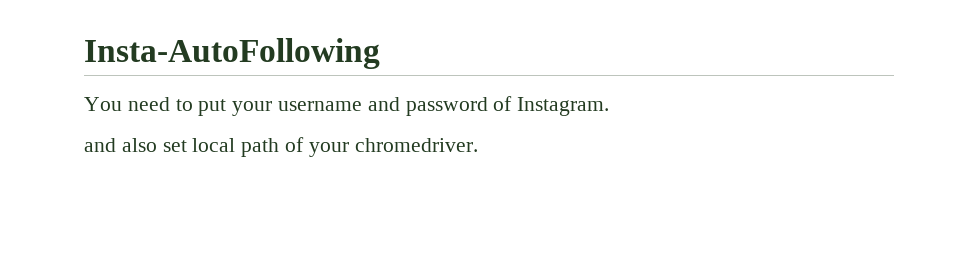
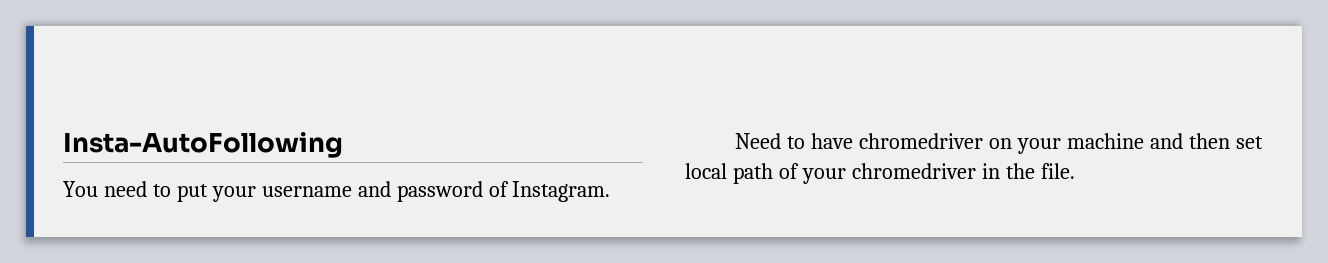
- and also set local path of your chromedriver.
+ Need to have chromedriver on your machine and then set local path of your chromedriver in the file.

